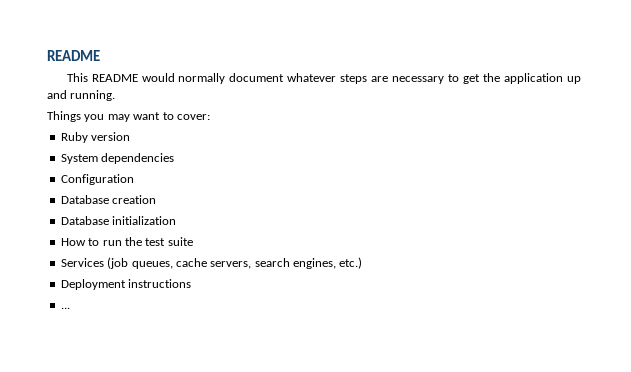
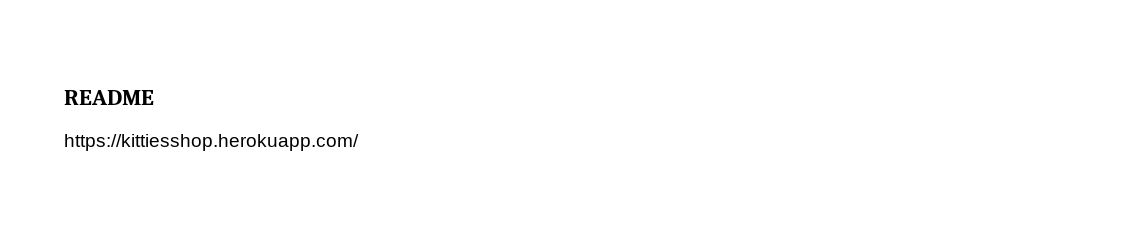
- This README would normally document whatever steps are necessary to get the application up and running.
- Things you may want to cover:
- Ruby version
- System dependencies
- Configuration
- Database creation
- Database initialization
- How to run the test suite
- Services (job queues, cache servers, search engines, etc.)
- Deployment instructions
- ...
+ https://kittiesshop.herokuapp.com/

